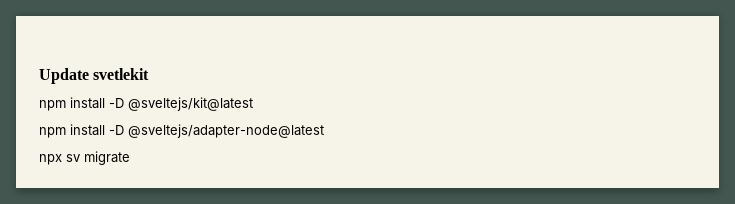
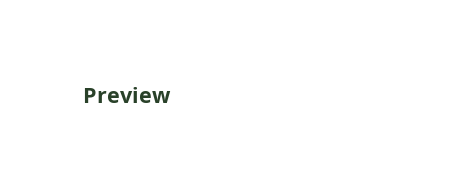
- Update svetlekit
- npm install -D @sveltejs/kit@latest
- npm install -D @sveltejs/adapter-node@latest
- npx sv migrate
+ Preview

